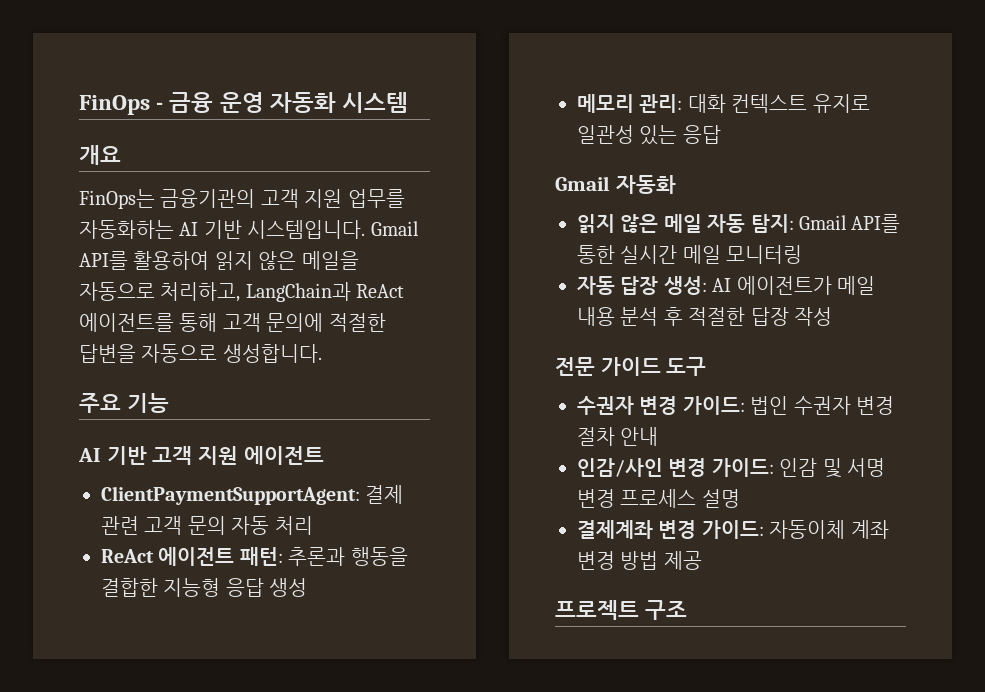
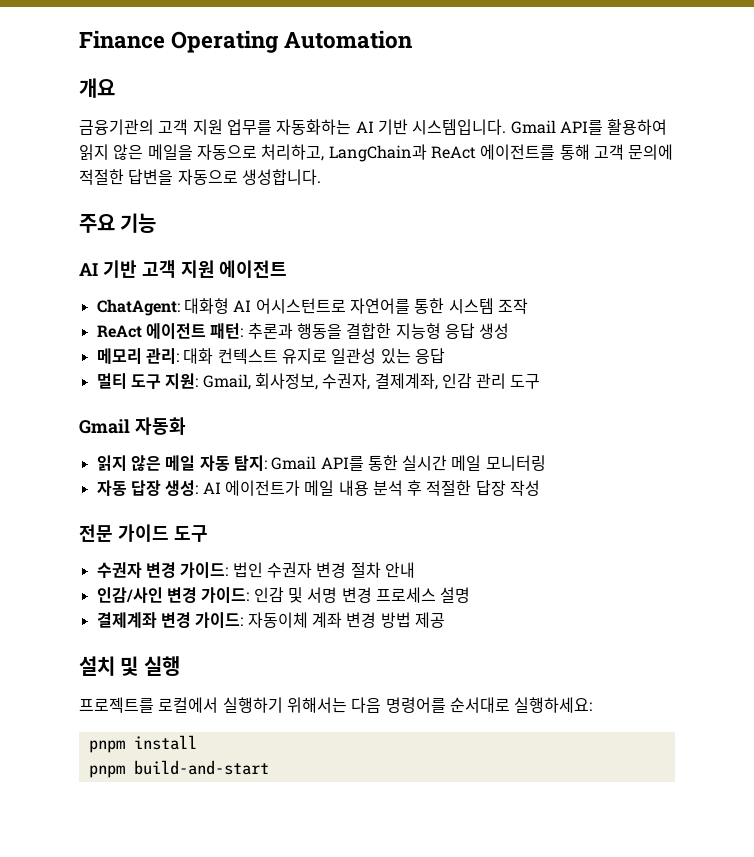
- FinOps - 금융 운영 자동화 시스템
+ Finance Operating Automation
- FinOps는 금융기관의 고객 지원 업무를 자동화하는 AI 기반 시스템입니다.
+ 금융기관의 고객 지원 업무를 자동화하는 AI 기반 시스템입니다.
- ClientPaymentSupportAgent: 결제 관련 고객 문의 자동 처리
+ ChatAgent: 대화형 AI 어시스턴트로 자연어를 통한 시스템 조작
+ 멀티 도구 지원: Gmail, 회사정보, 수권자, 결제계좌, 인감 관리 도구
- 프로젝트 구조
+ 설치 및 실행
+ 프로젝트를 로컬에서 실행하기 위해서는 다음 명령어를 순서대로 실행하세요:
+ pnpm install
+ pnpm build-and-start

